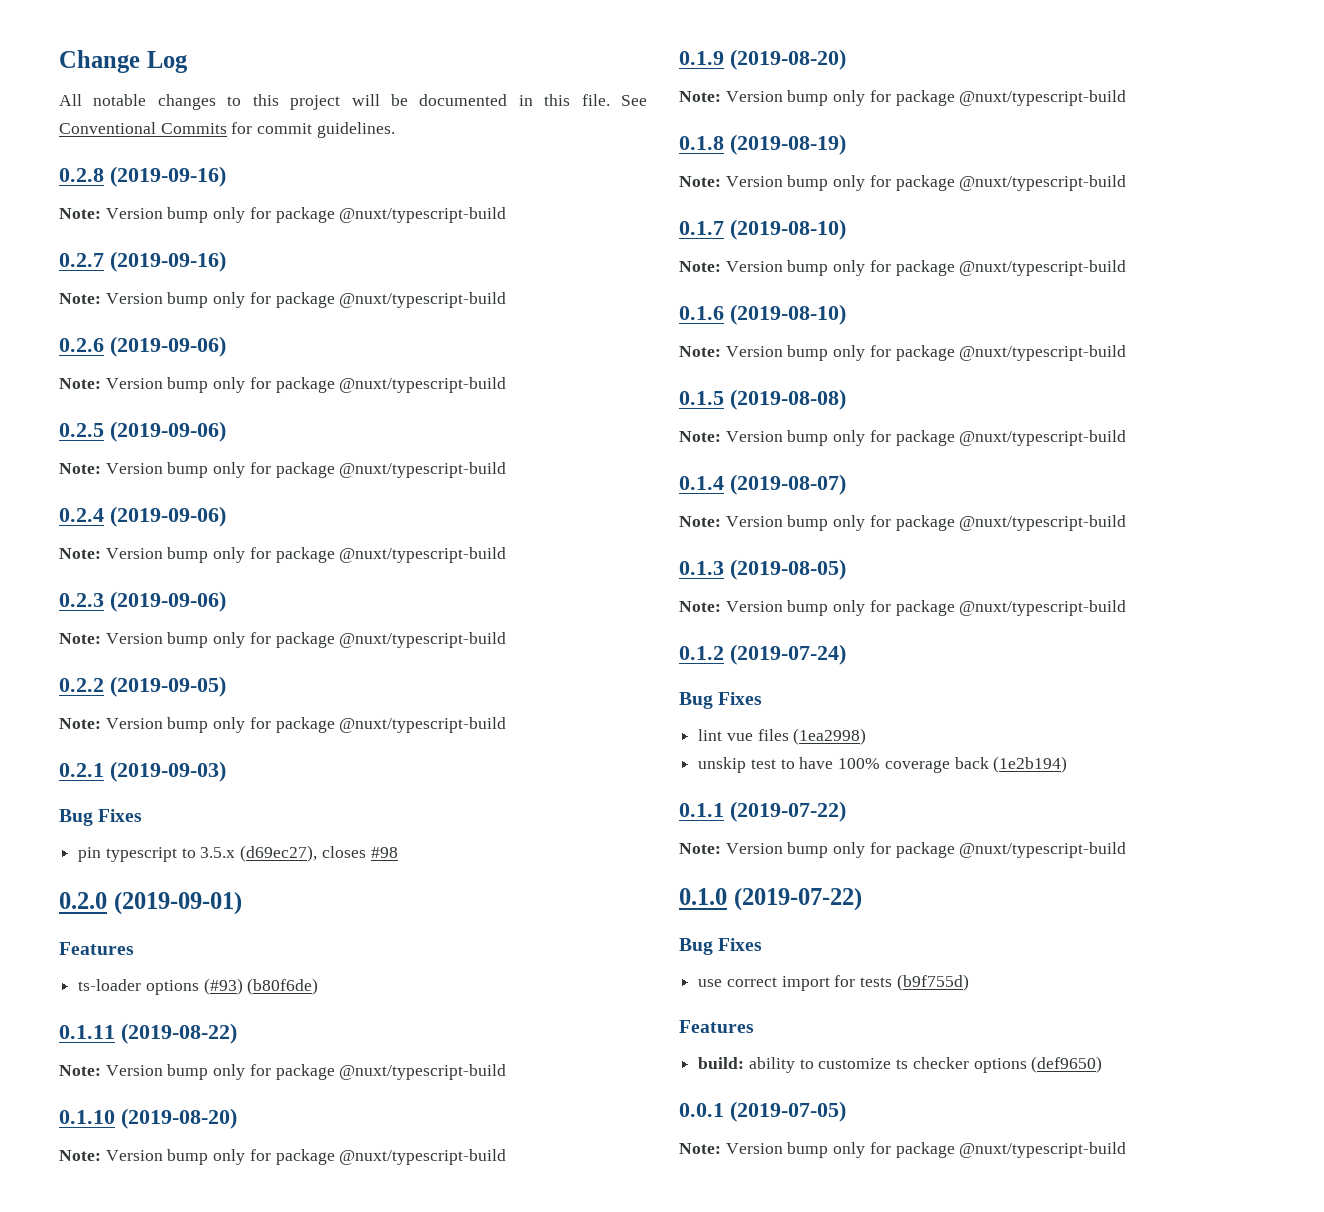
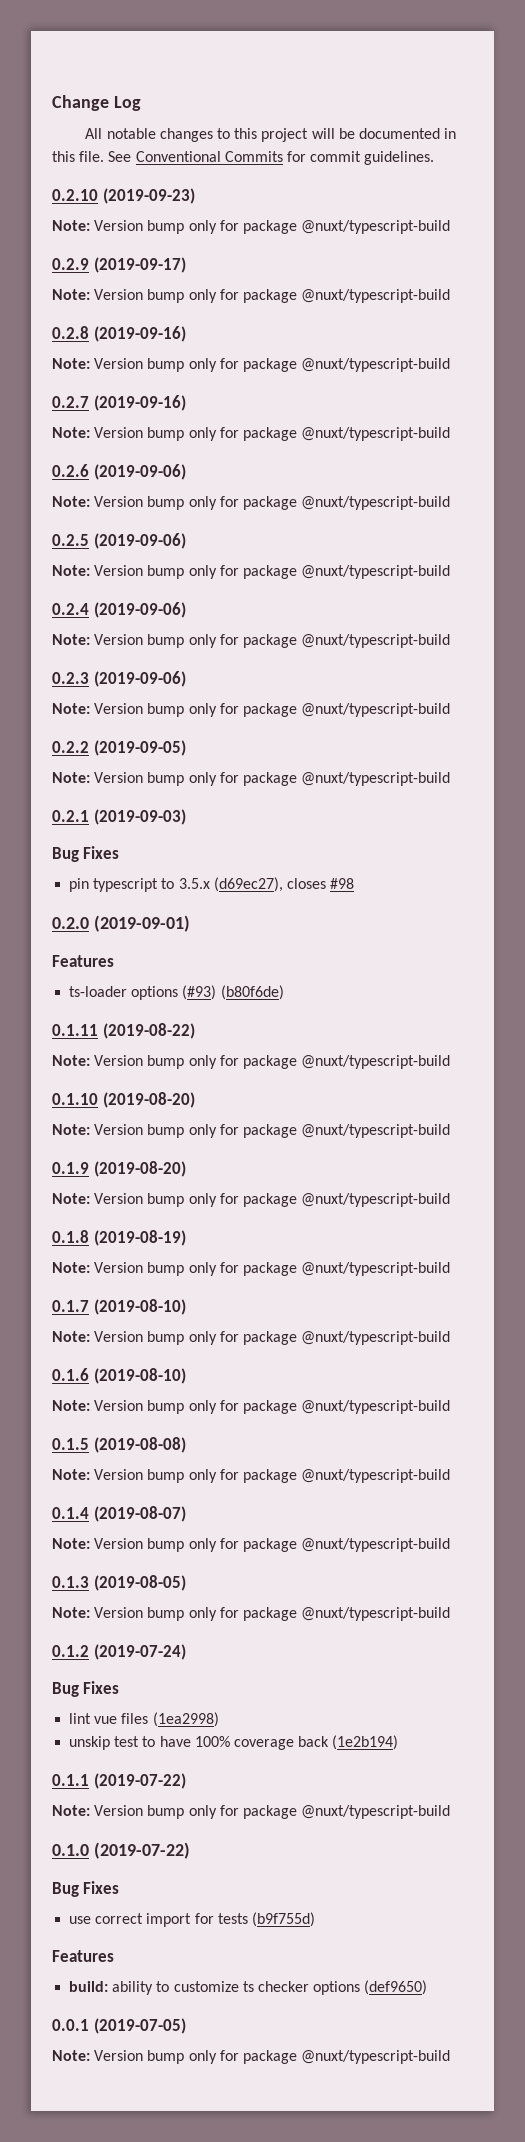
+ 0.2.10 (2019-09-23)
+ Note: Version bump only for package @nuxt/typescript-build
+ 0.2.9 (2019-09-17)
+ Note: Version bump only for package @nuxt/typescript-build

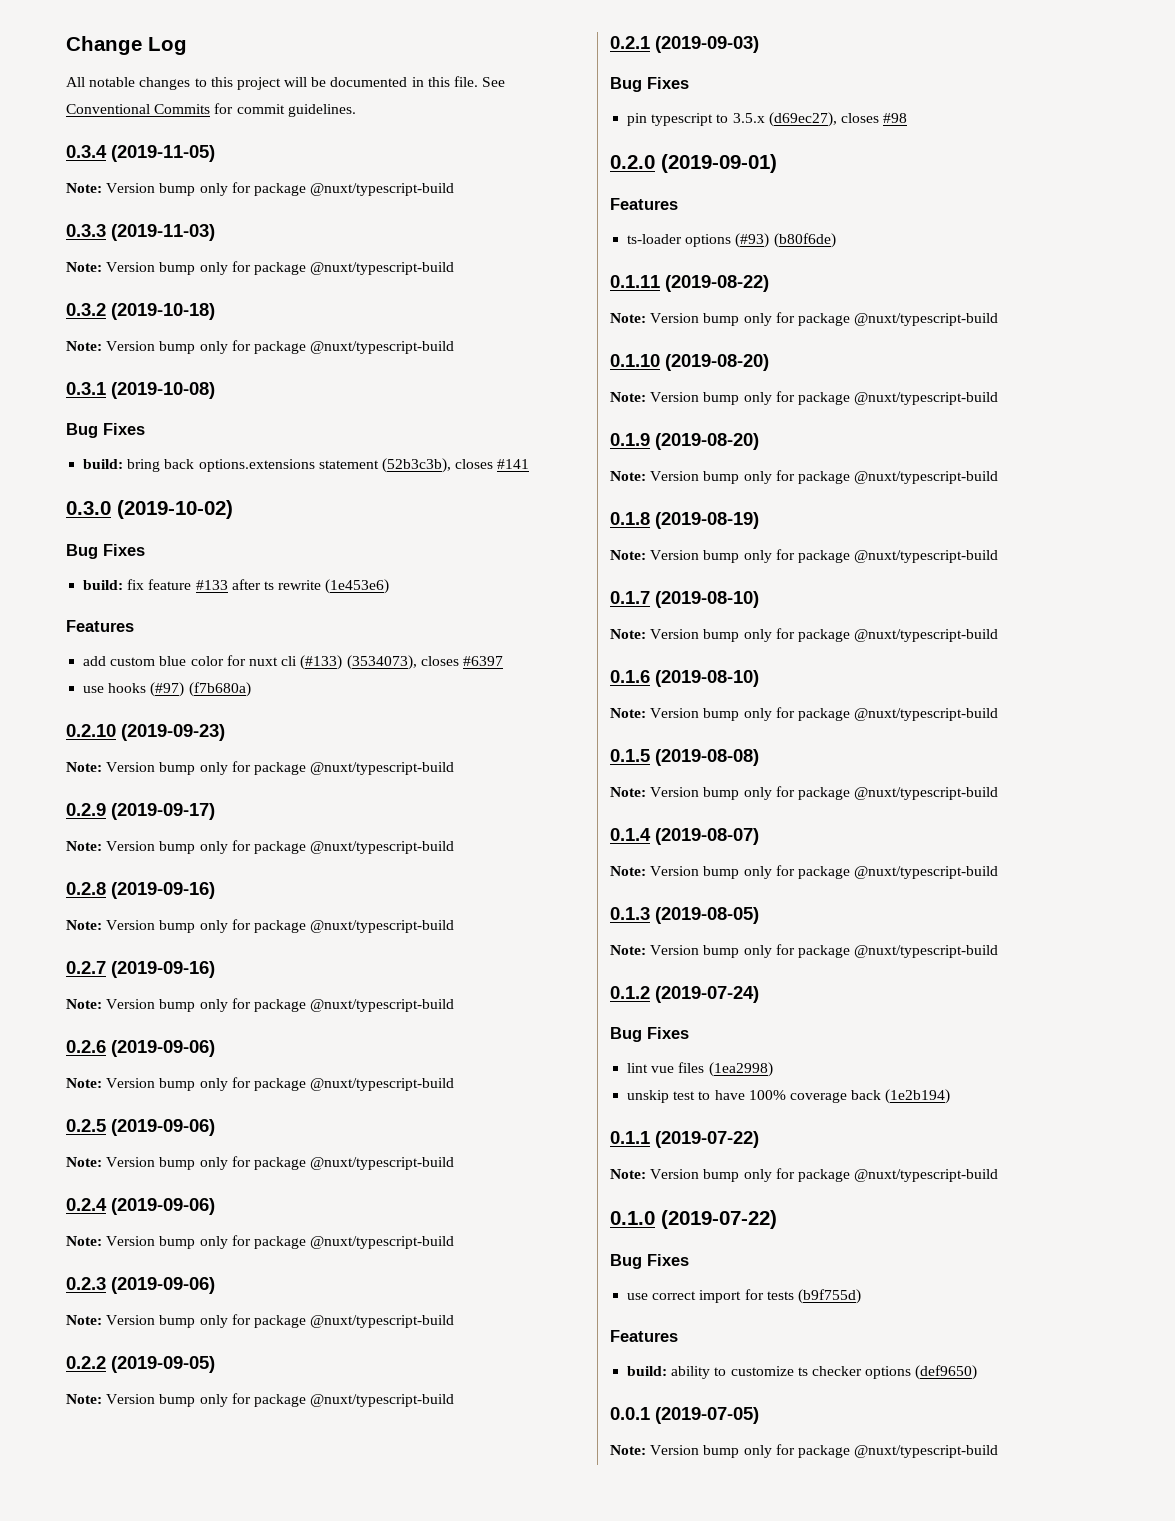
+ 0.3.4 (2019-11-05)
+ Note: Version bump only for package @nuxt/typescript-build
+ 0.3.3 (2019-11-03)
+ Note: Version bump only for package @nuxt/typescript-build
+ 0.3.2 (2019-10-18)
+ Note: Version bump only for package @nuxt/typescript-build
+ 0.3.1 (2019-10-08)
+ Bug Fixes
+ build: bring back options.extensions statement (52b3c3b), closes #141
+ 0.3.0 (2019-10-02)
+ Bug Fixes
+ build: fix feature #133 after ts rewrite (1e453e6)
+ Features
+ add custom blue color for nuxt cli (#133) (3534073), closes #6397
+ use hooks (#97) (f7b680a)

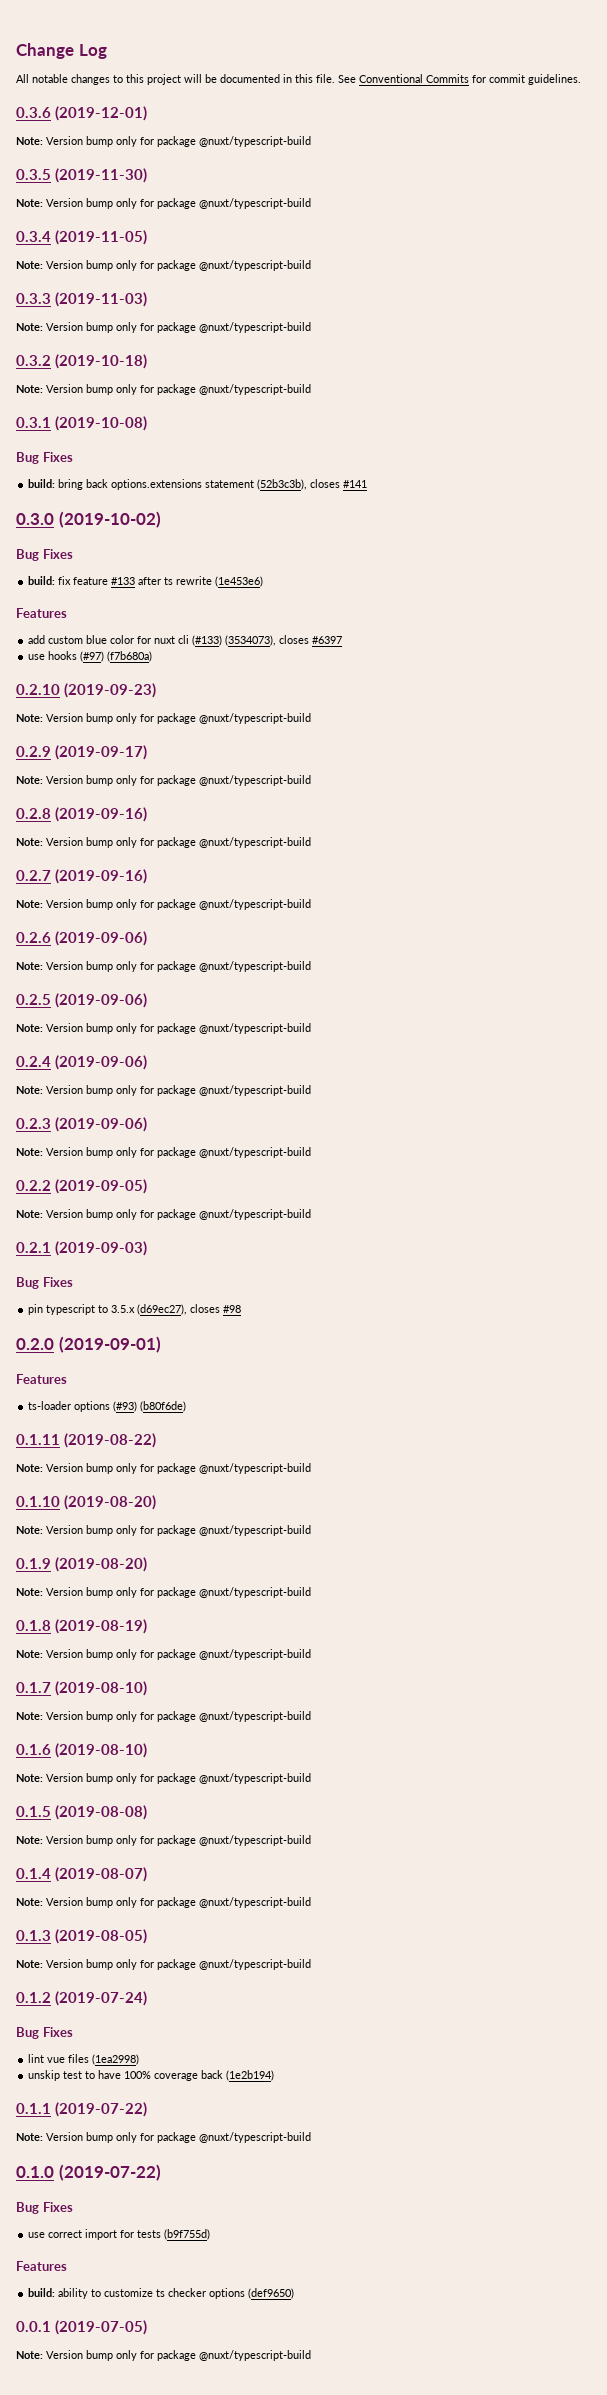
+ 0.3.6 (2019-12-01)
+ Note: Version bump only for package @nuxt/typescript-build
+ 0.3.5 (2019-11-30)
+ Note: Version bump only for package @nuxt/typescript-build

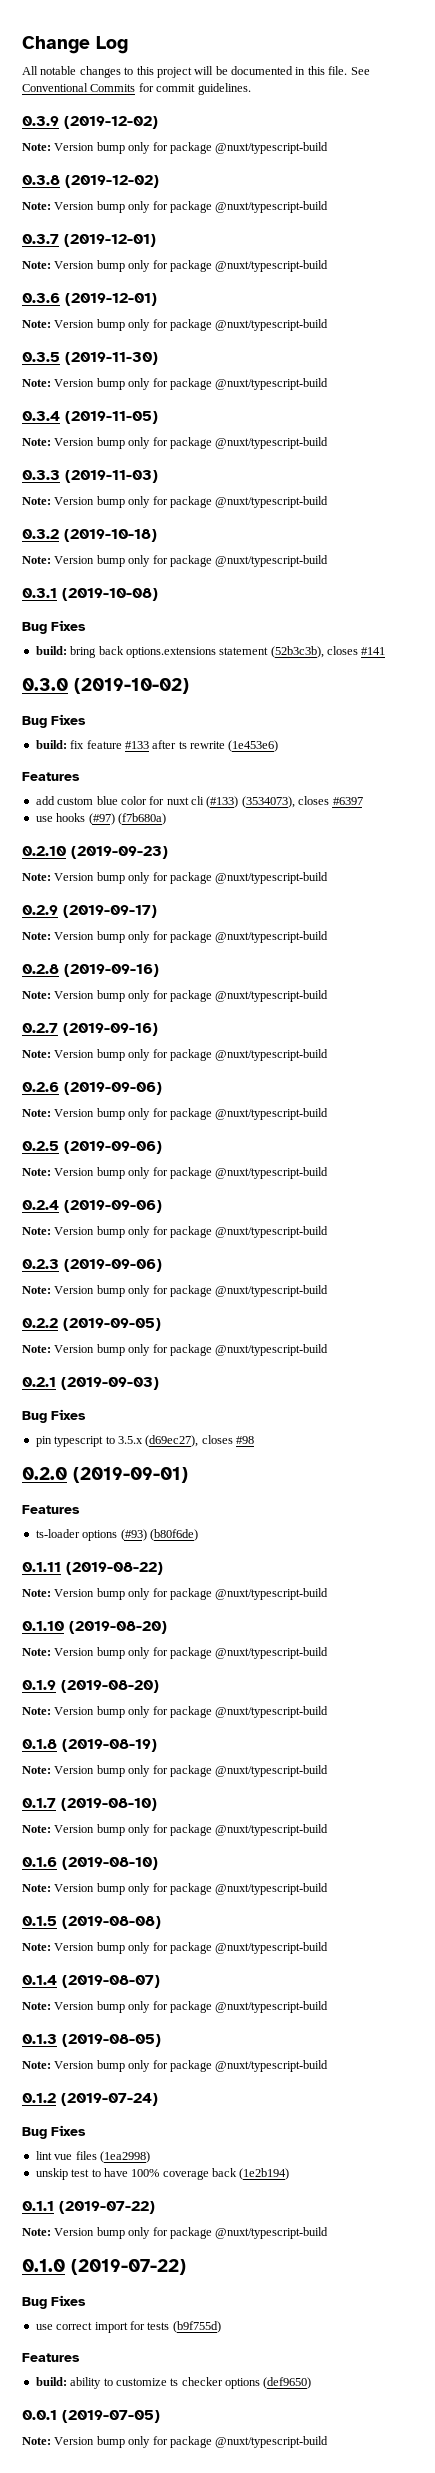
+ 0.3.9 (2019-12-02)
+ Note: Version bump only for package @nuxt/typescript-build
+ 0.3.8 (2019-12-02)
+ Note: Version bump only for package @nuxt/typescript-build
+ 0.3.7 (2019-12-01)
+ Note: Version bump only for package @nuxt/typescript-build

